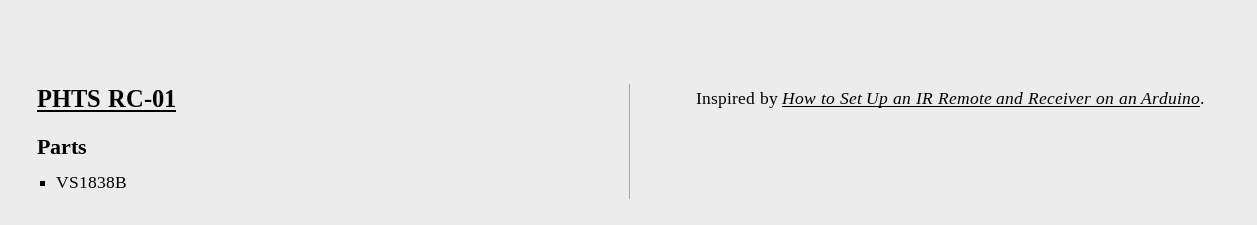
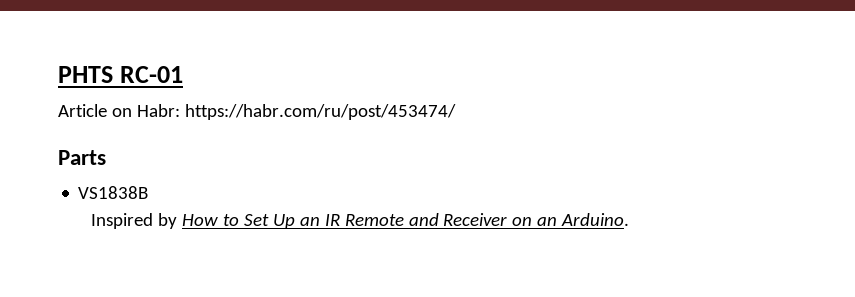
+ Article on Habr: https://habr.com/ru/post/453474/

